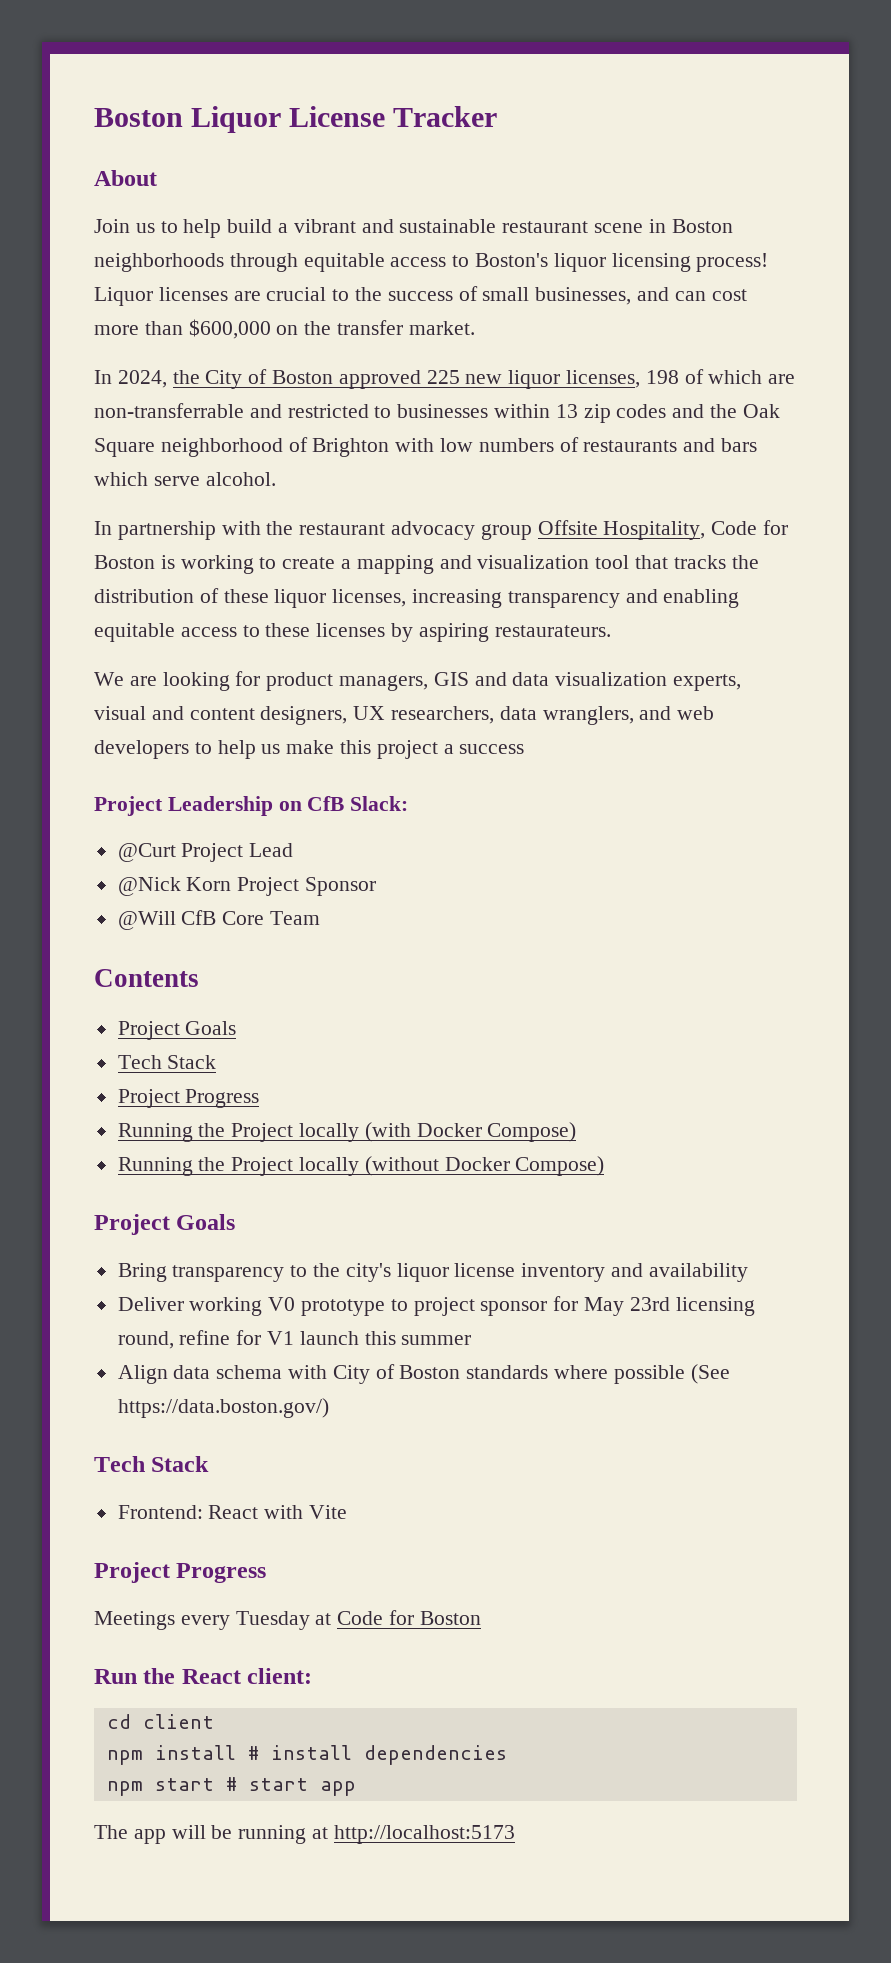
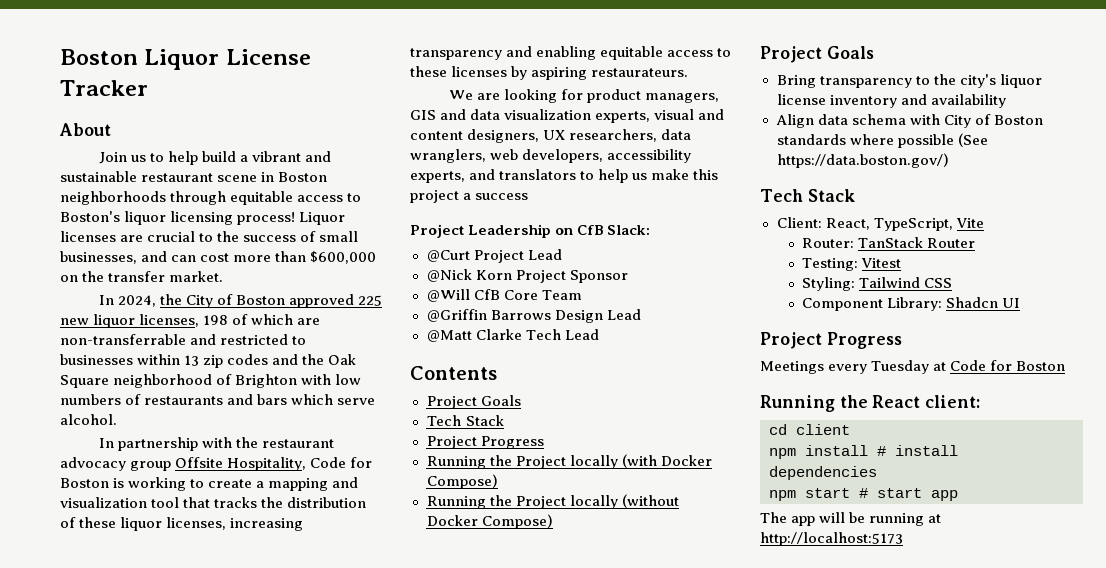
- We are looking for product managers, GIS and data visualization experts, visual and content designers, UX researchers, data wranglers, and web developers to help us make this project a success
+ We are looking for product managers, GIS and data visualization experts, visual and content designers, UX researchers, data wranglers, web developers, accessibility experts, and translators to help us make this project a success
+ @Griffin Barrows Design Lead
+ @Matt Clarke Tech Lead
- Deliver working V0 prototype to project sponsor for May 23rd licensing round, refine for V1 launch this summer
- Frontend: React with Vite
+ Client: React, TypeScript, Vite
+ Router: TanStack Router
+ Testing: Vitest
+ Styling: Tailwind CSS
+ Component Library: Shadcn UI
- Run the React client:
+ Running the React client:

